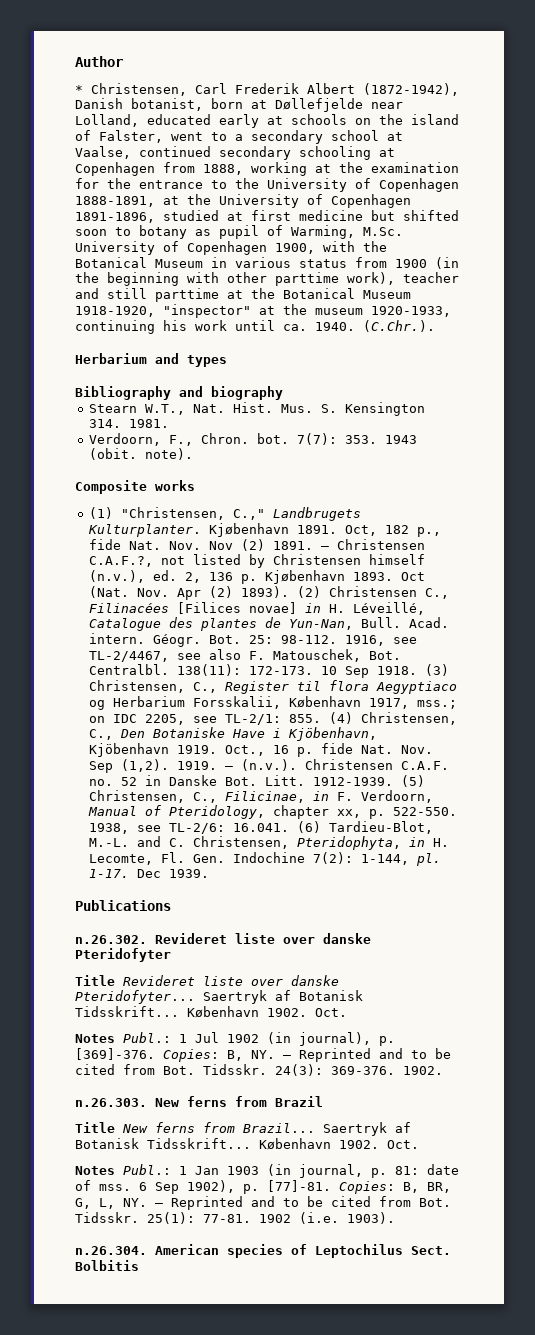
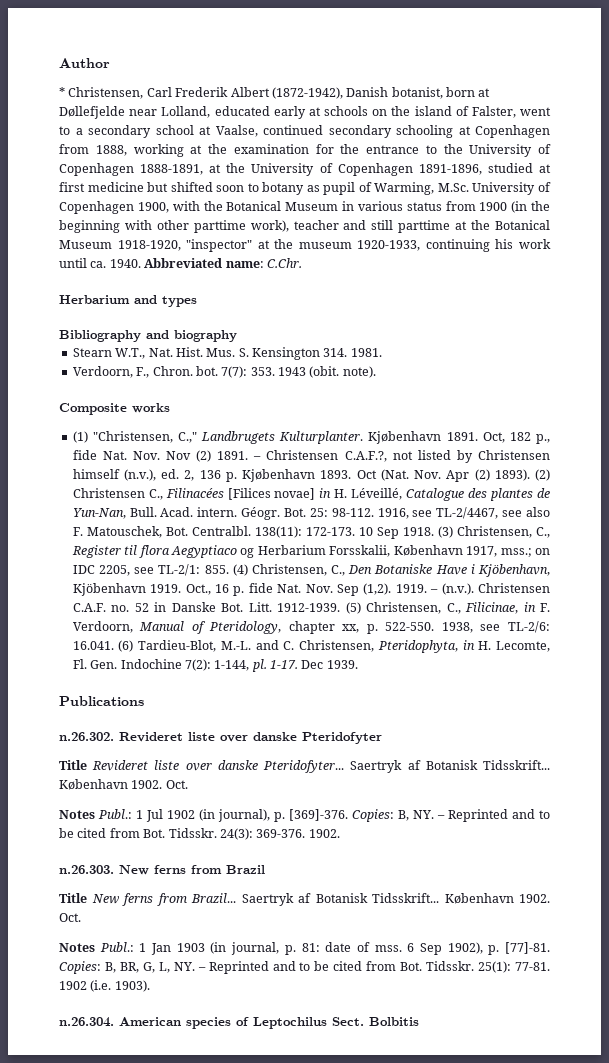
- (C.Chr.).
+ Abbreviated name: C.Chr.

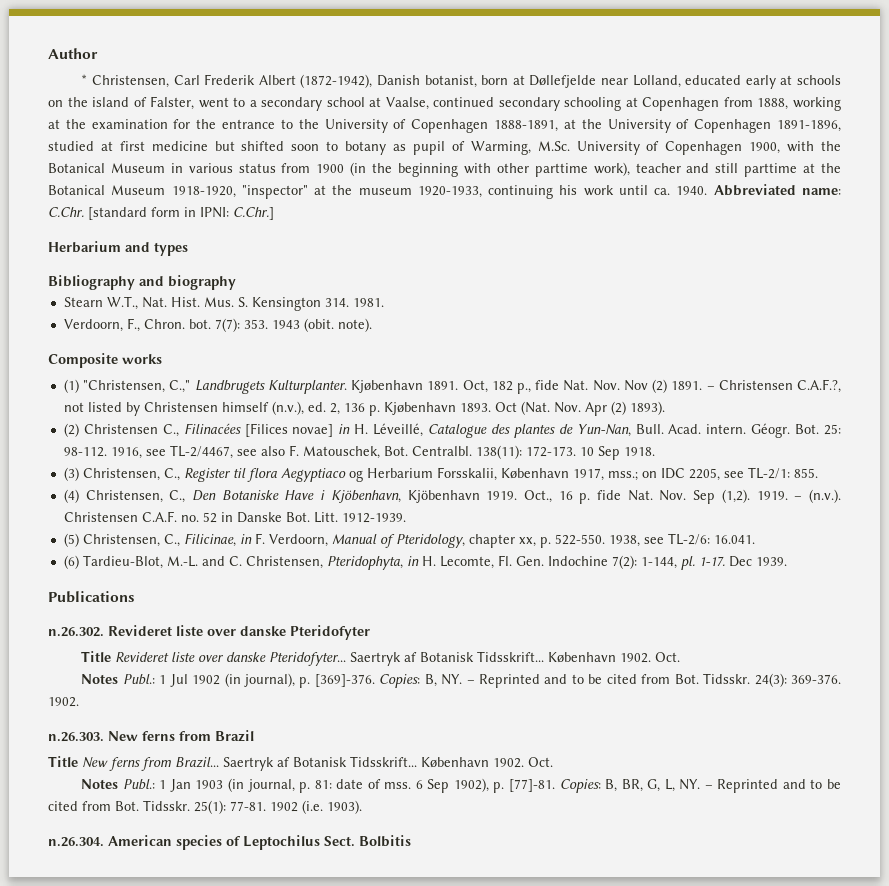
- Abbreviated name: C.Chr.
+ Abbreviated name: C.Chr. [standard form in IPNI: C.Chr.]
- Oct (Nat. Nov. Apr (2) 1893). (2) Christensen C., Filinacées [Filices novae] in H. Léveillé, Catalogue des plantes de Yun-Nan, Bull.
+ Oct (Nat. Nov. Apr (2) 1893).
+ (2) Christensen C., Filinacées [Filices novae] in H. Léveillé, Catalogue des plantes de Yun-Nan, Bull.
- 10 Sep 1918. (3) Christensen, C., Register til flora Aegyptiaco og Herbarium Forsskalii, København 1917, mss.; on IDC 2205, see TL-2/1: 855. (4) Christensen, C., Den Botaniske Have i Kjöbenhavn, Kjöbenhavn 1919.
+ 10 Sep 1918.
+ (3) Christensen, C., Register til flora Aegyptiaco og Herbarium Forsskalii, København 1917, mss.; on IDC 2205, see TL-2/1: 855.
+ (4) Christensen, C., Den Botaniske Have i Kjöbenhavn, Kjöbenhavn 1919.
- 1912-1939. (5) Christensen, C., Filicinae, in F. Verdoorn, Manual of Pteridology, chapter xx, p. 522-550.
+ 1912-1939.
+ (5) Christensen, C., Filicinae, in F. Verdoorn, Manual of Pteridology, chapter xx, p. 522-550.
- 1938, see TL-2/6: 16.041. (6) Tardieu-Blot, M.-L. and C. Christensen, Pteridophyta, in H. Lecomte, Fl. Gen. Indochine 7(2): 1-144, pl.
+ 1938, see TL-2/6: 16.041.
+ (6) Tardieu-Blot, M.-L. and C. Christensen, Pteridophyta, in H. Lecomte, Fl. Gen. Indochine 7(2): 1-144, pl.

